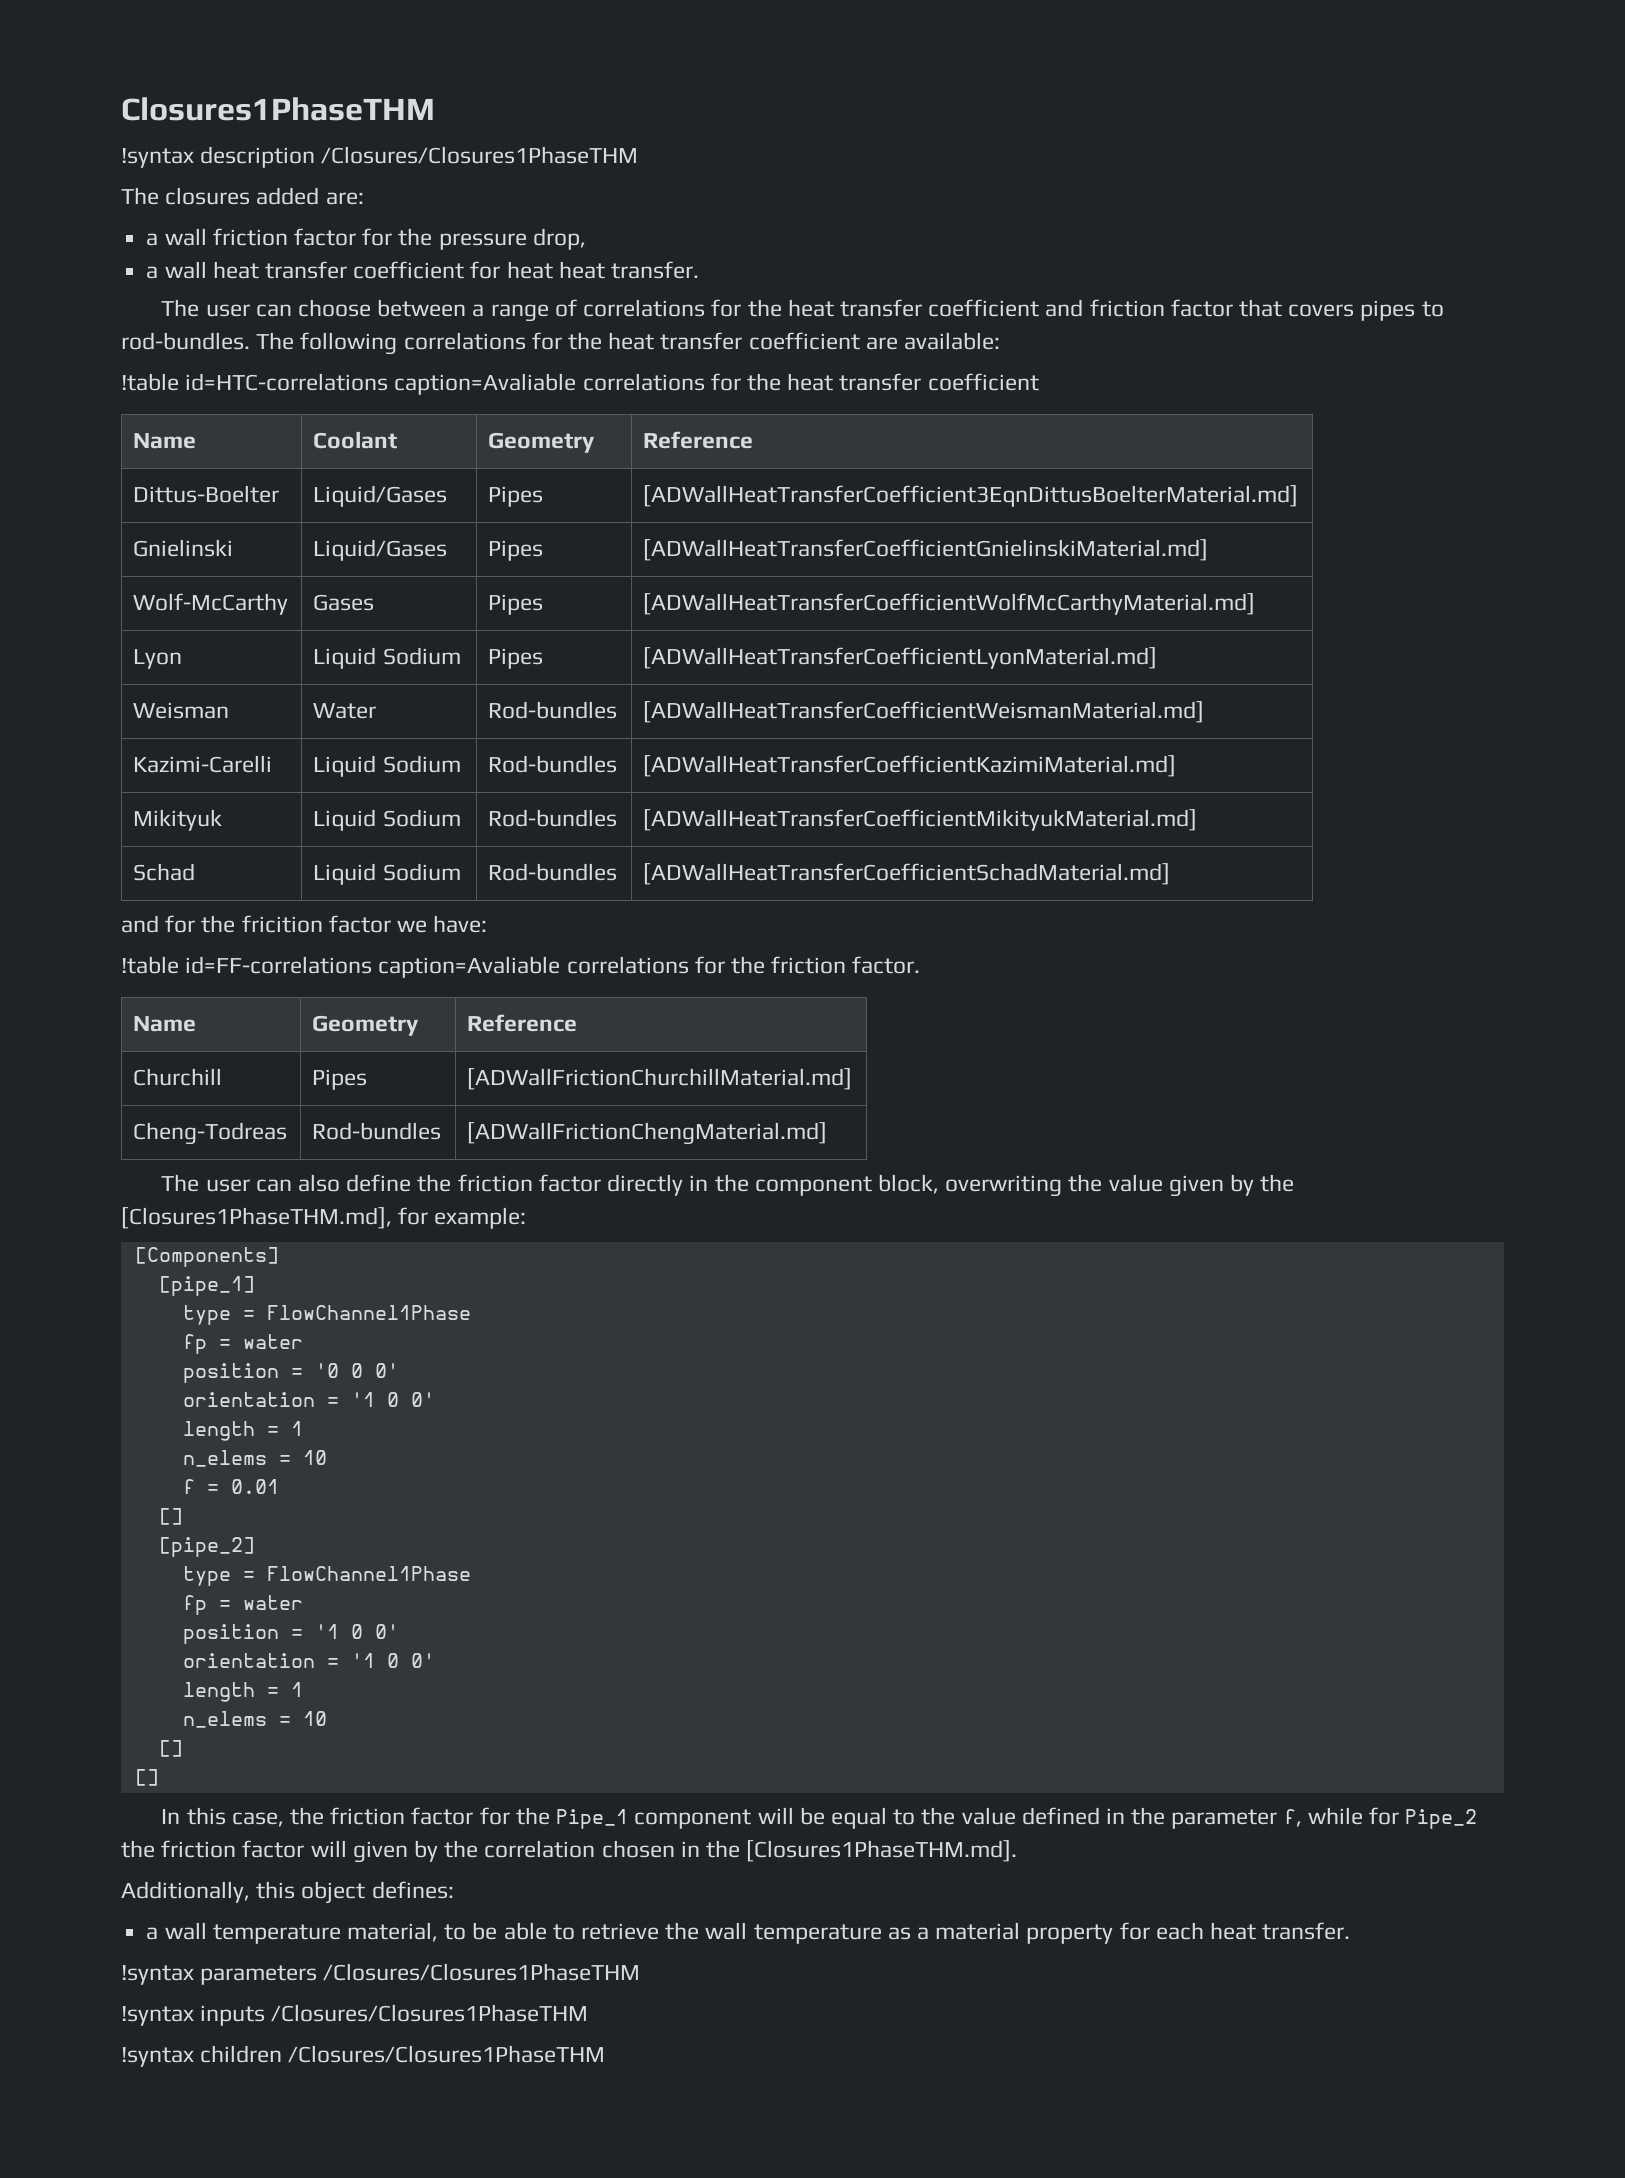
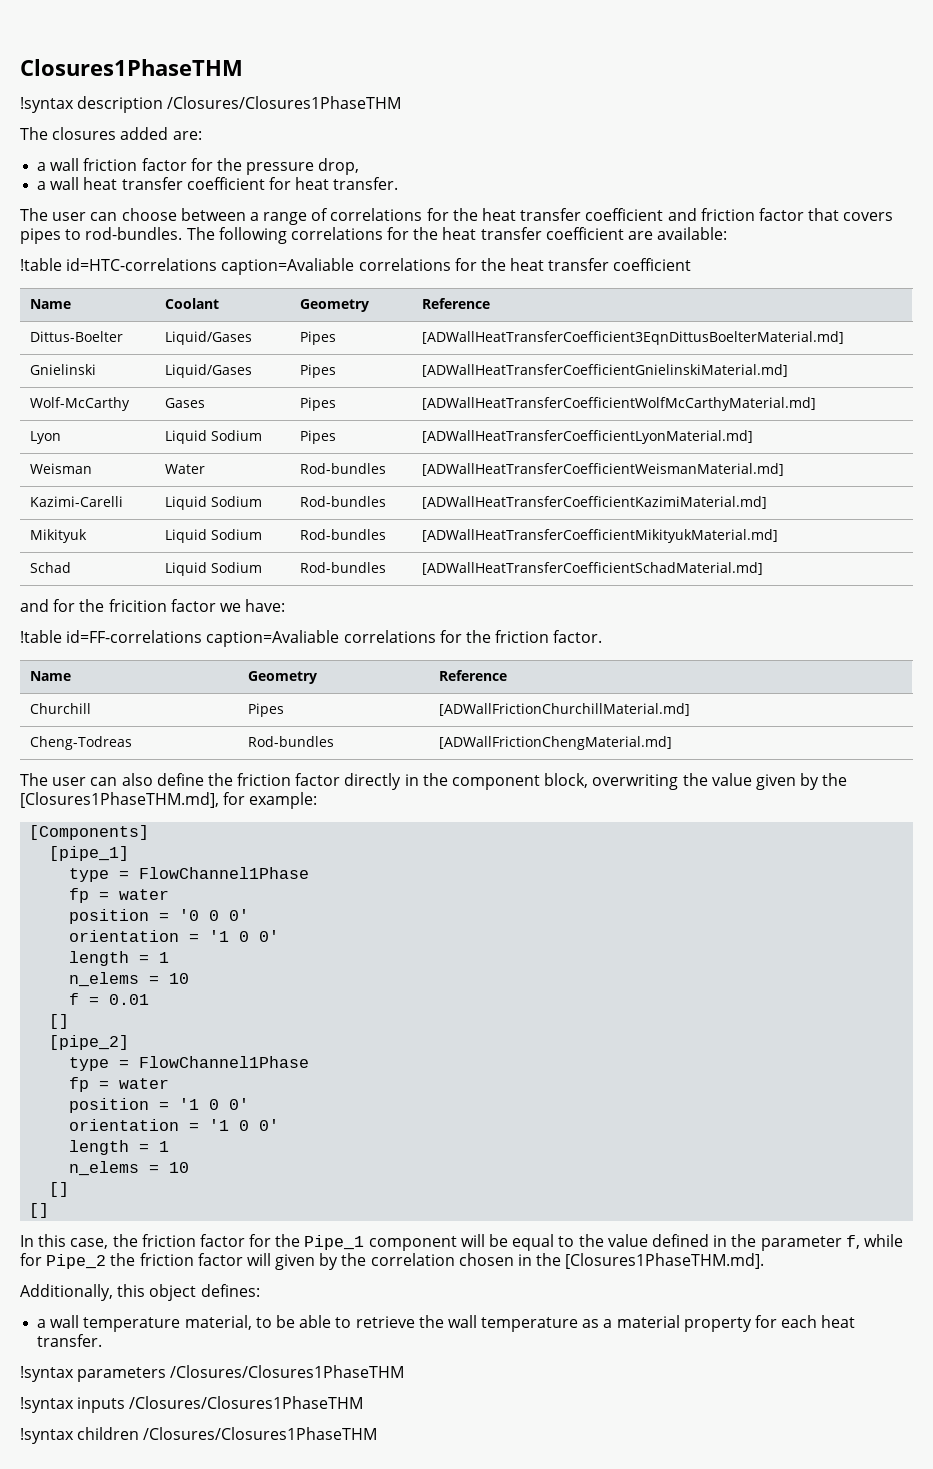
- a wall heat transfer coefficient for heat heat transfer.
+ a wall heat transfer coefficient for heat transfer.

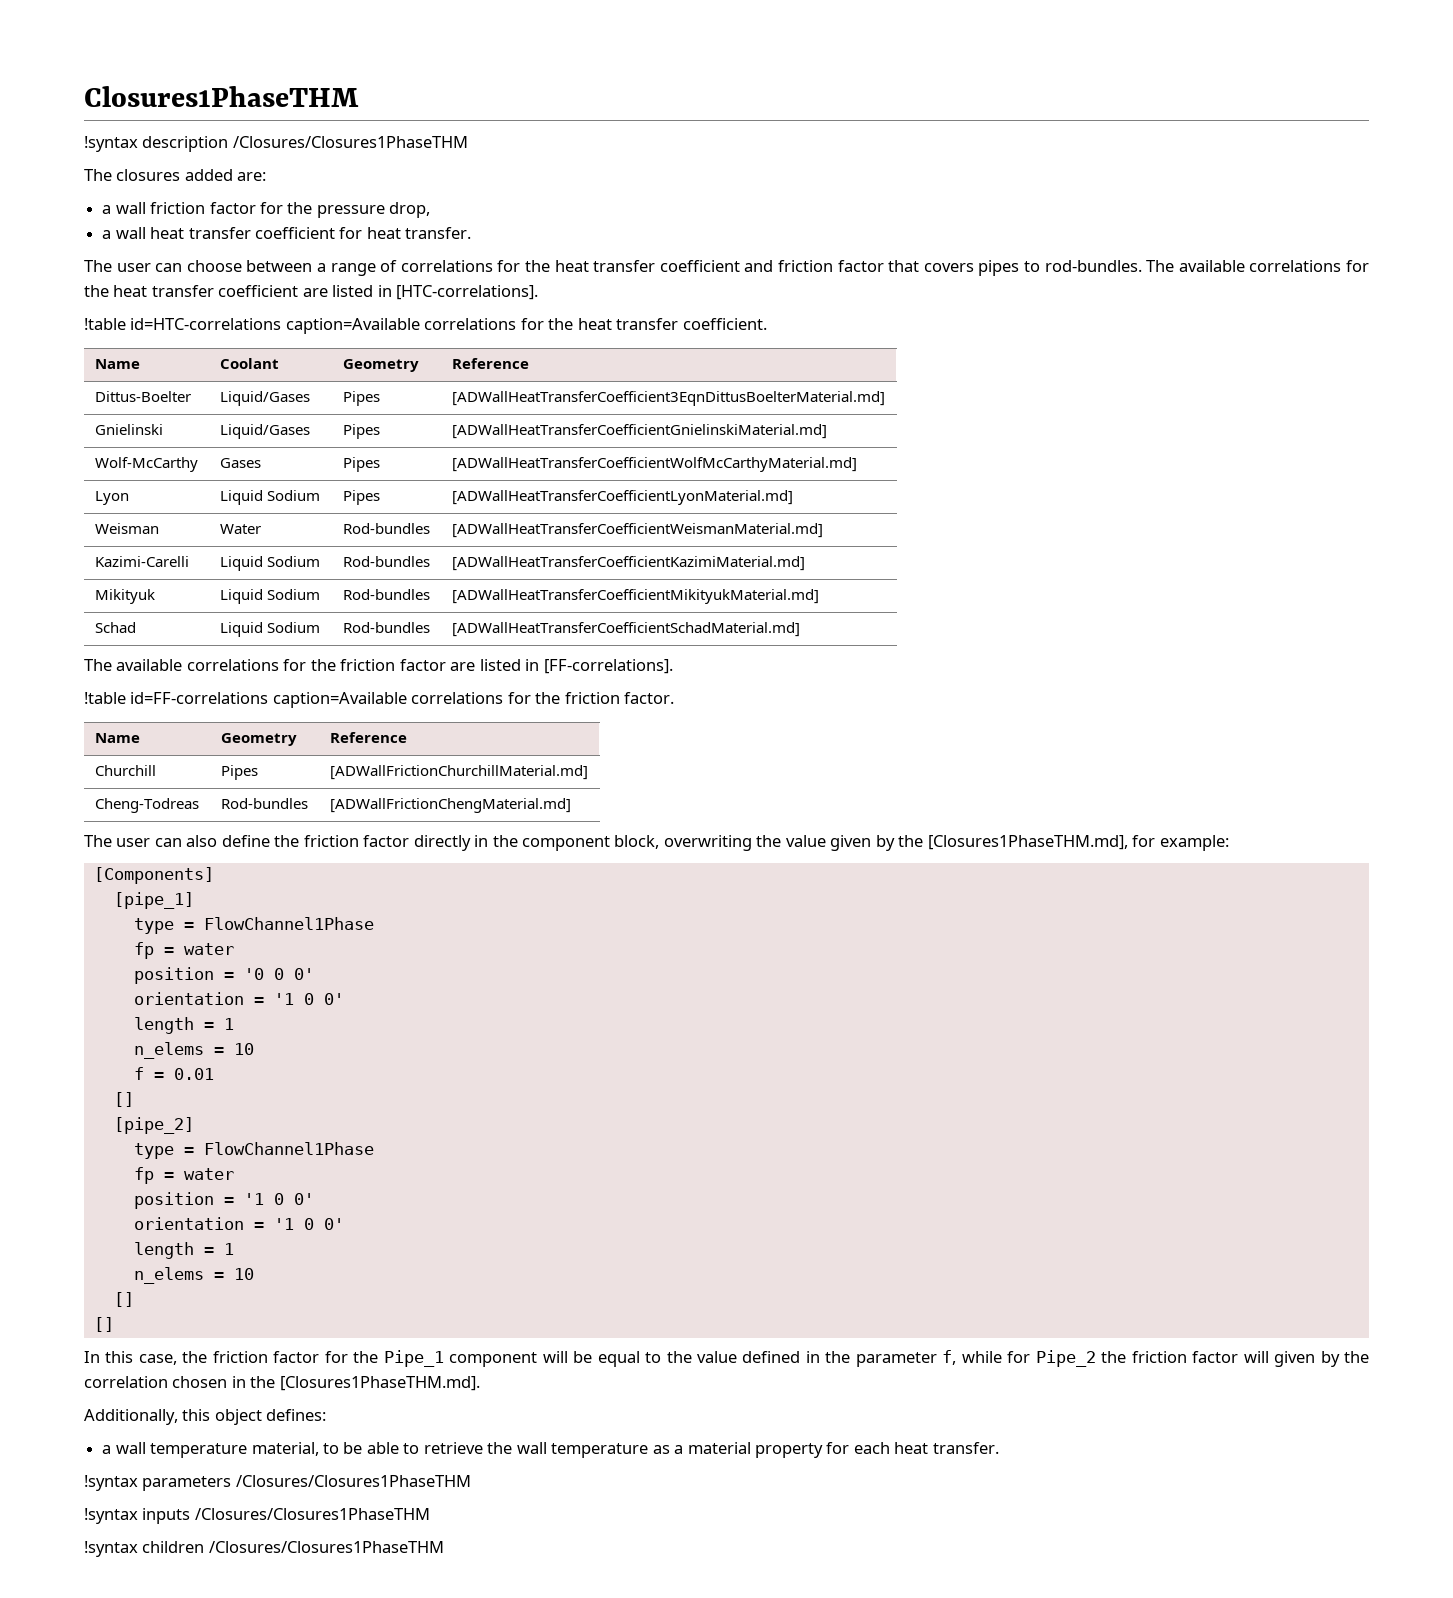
- The following correlations for the heat transfer coefficient are available:
+ The available correlations for the heat transfer coefficient are listed in [HTC-correlations].
- !table id=HTC-correlations caption=Avaliable correlations for the heat transfer coefficient
+ !table id=HTC-correlations caption=Available correlations for the heat transfer coefficient.
- and for the fricition factor we have:
+ The available correlations for the friction factor are listed in [FF-correlations].
- !table id=FF-correlations caption=Avaliable correlations for the friction factor.
+ !table id=FF-correlations caption=Available correlations for the friction factor.

